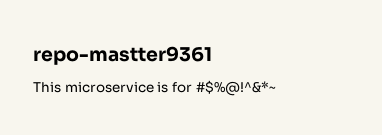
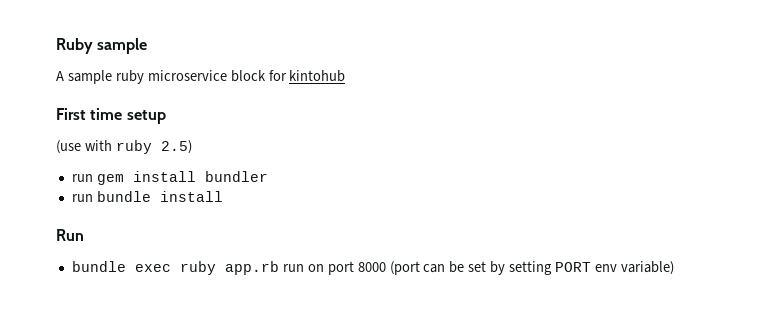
- repo-mastter9361
- This microservice is for #$%@!^&*~
+ Ruby sample
+ A sample ruby microservice block for kintohub
+ First time setup
+ (use with ruby 2.5)
+ run gem install bundler
+ run bundle install
+ Run
+ bundle exec ruby app.rb run on port 8000 (port can be set by setting PORT env variable)

